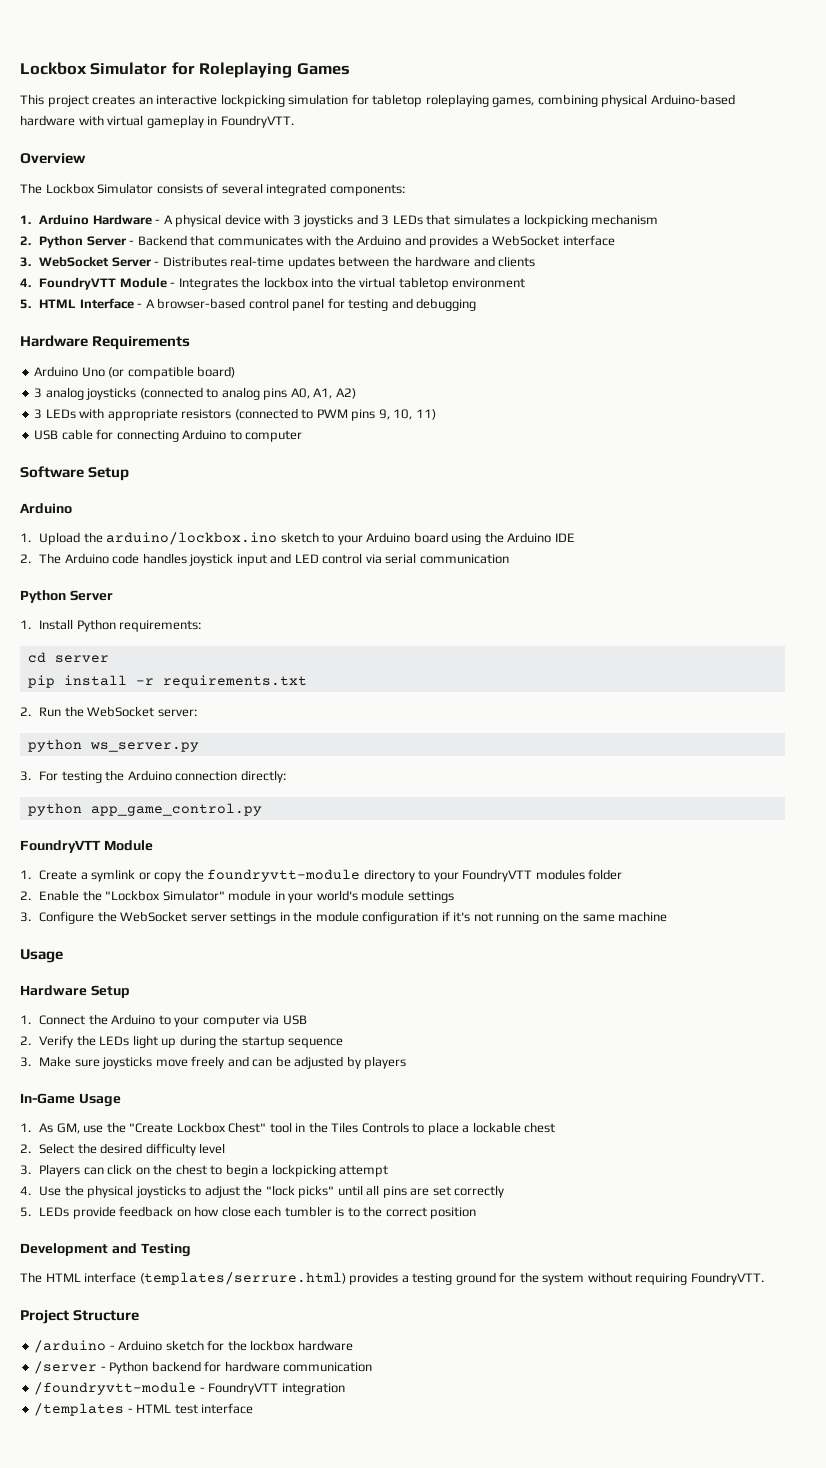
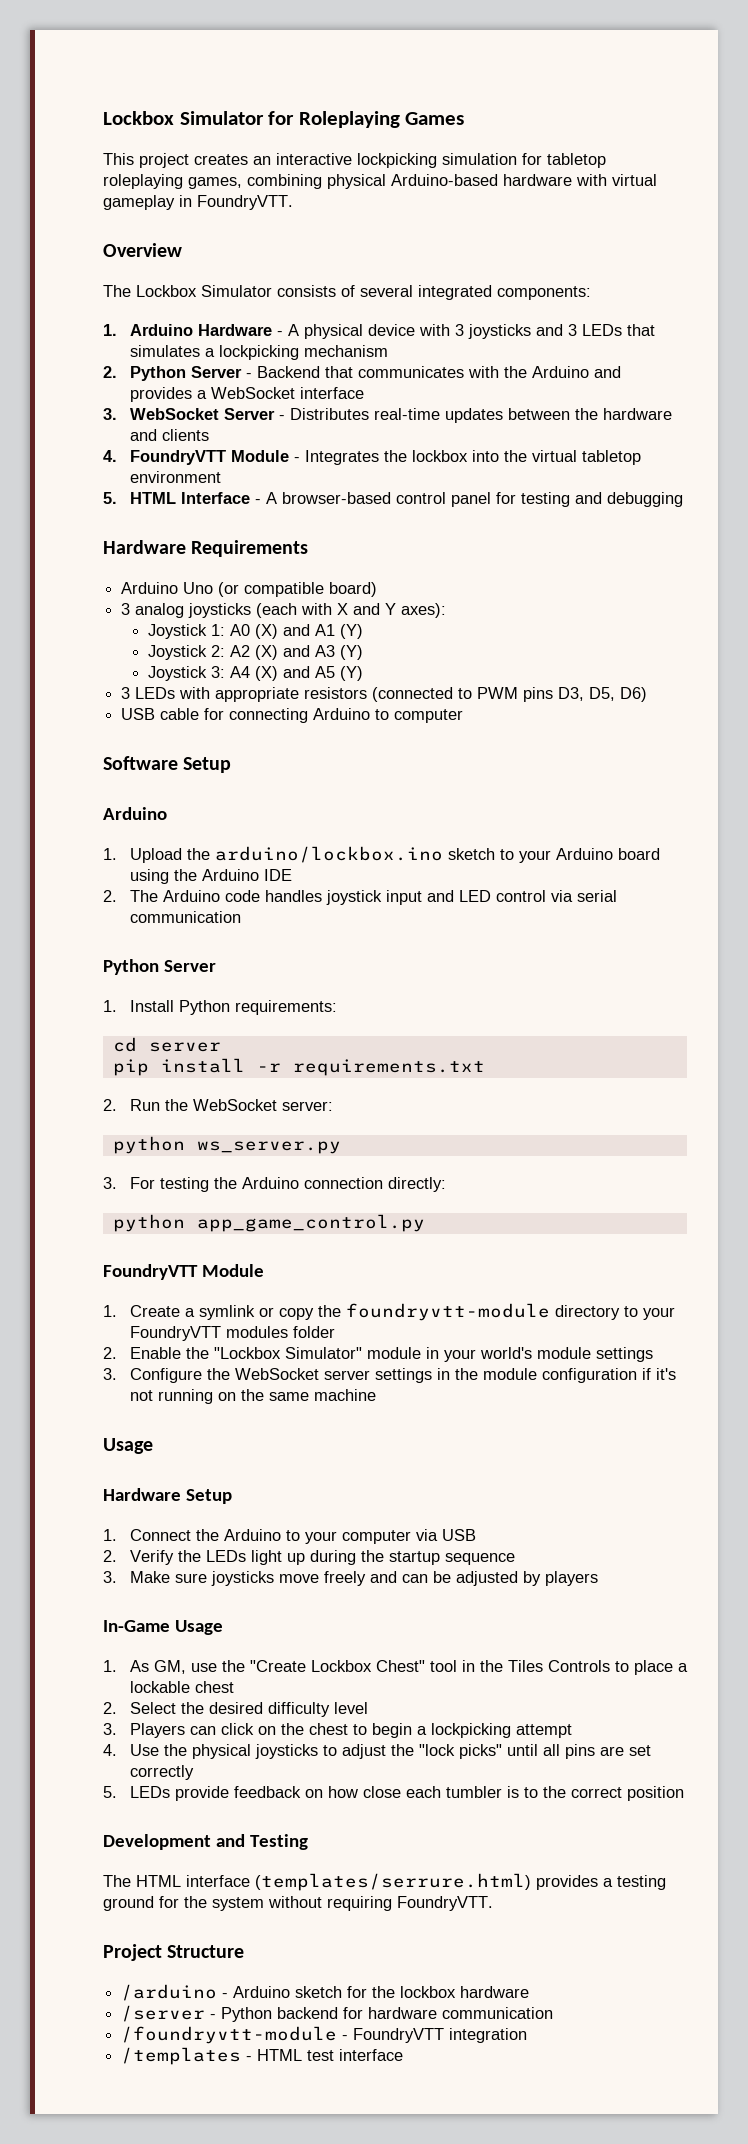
- 3 analog joysticks (connected to analog pins A0, A1, A2)
+ 3 analog joysticks (each with X and Y axes):
+ Joystick 1: A0 (X) and A1 (Y)
+ Joystick 2: A2 (X) and A3 (Y)
+ Joystick 3: A4 (X) and A5 (Y)
- 3 LEDs with appropriate resistors (connected to PWM pins 9, 10, 11)
+ 3 LEDs with appropriate resistors (connected to PWM pins D3, D5, D6)

